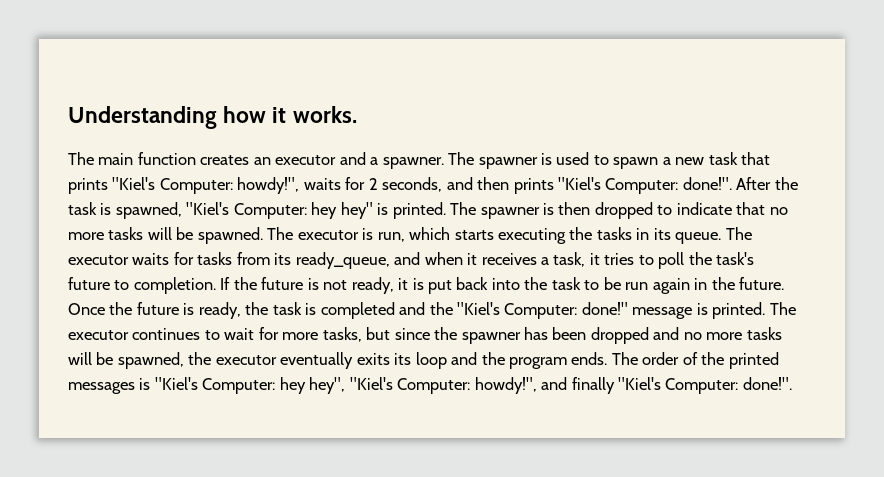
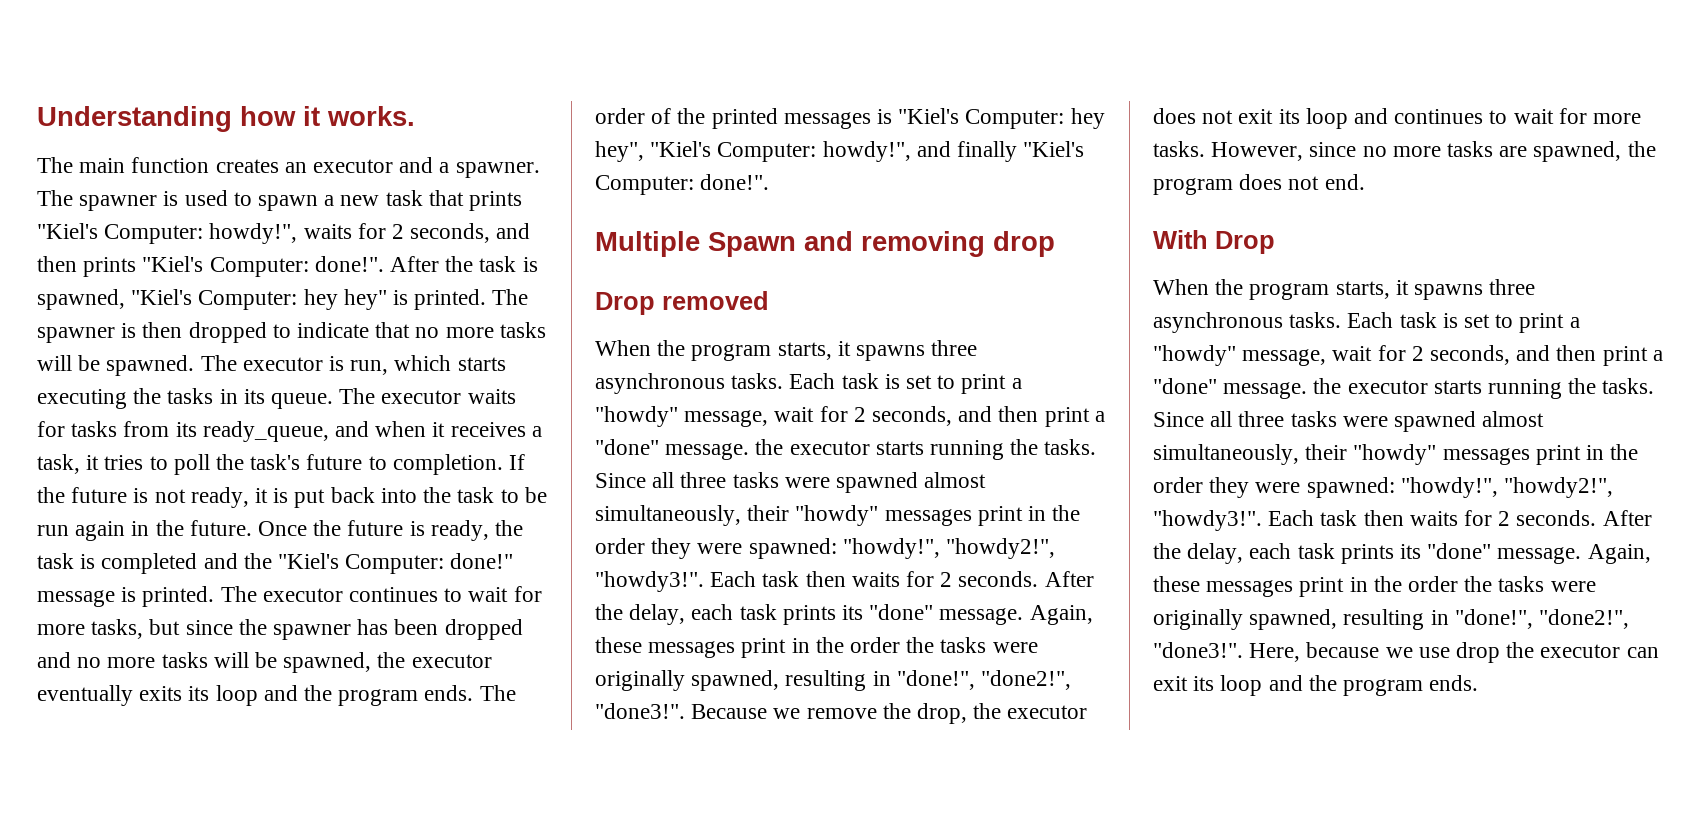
+ Multiple Spawn and removing drop
+ Drop removed
+ When the program starts, it spawns three asynchronous tasks. Each task is set to print a "howdy" message, wait for 2 seconds, and then print a "done" message. the executor starts running the tasks. Since all three tasks were spawned almost simultaneously, their "howdy" messages print in the order they were spawned: "howdy!", "howdy2!", "howdy3!". Each task then waits for 2 seconds. After the delay, each task prints its "done" message. Again, these messages print in the order the tasks were originally spawned, resulting in "done!", "done2!", "done3!". Because we remove the drop, the executor does not exit its loop and continues to wait for more tasks. However, since no more tasks are spawned, the program does not end.
+ With Drop
+ When the program starts, it spawns three asynchronous tasks. Each task is set to print a "howdy" message, wait for 2 seconds, and then print a "done" message. the executor starts running the tasks. Since all three tasks were spawned almost simultaneously, their "howdy" messages print in the order they were spawned: "howdy!", "howdy2!", "howdy3!". Each task then waits for 2 seconds. After the delay, each task prints its "done" message. Again, these messages print in the order the tasks were originally spawned, resulting in "done!", "done2!", "done3!". Here, because we use drop the executor can exit its loop and the program ends.

